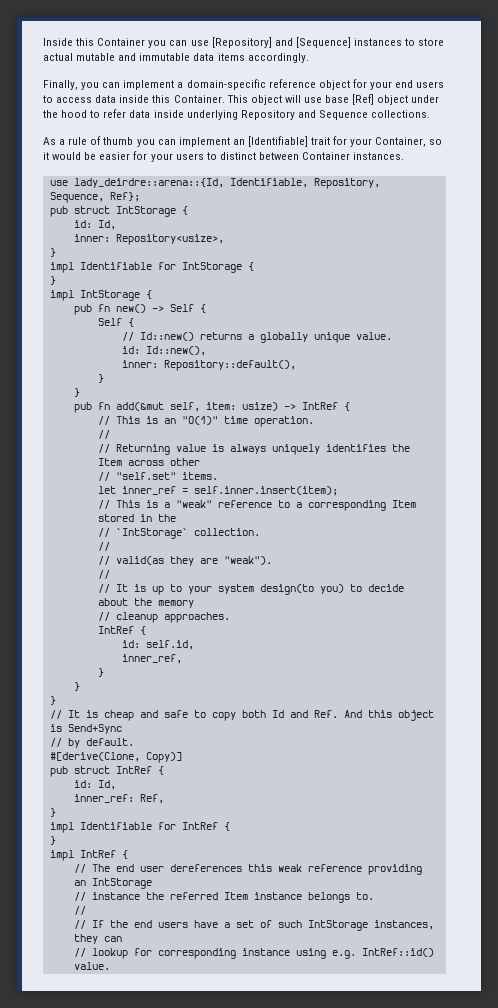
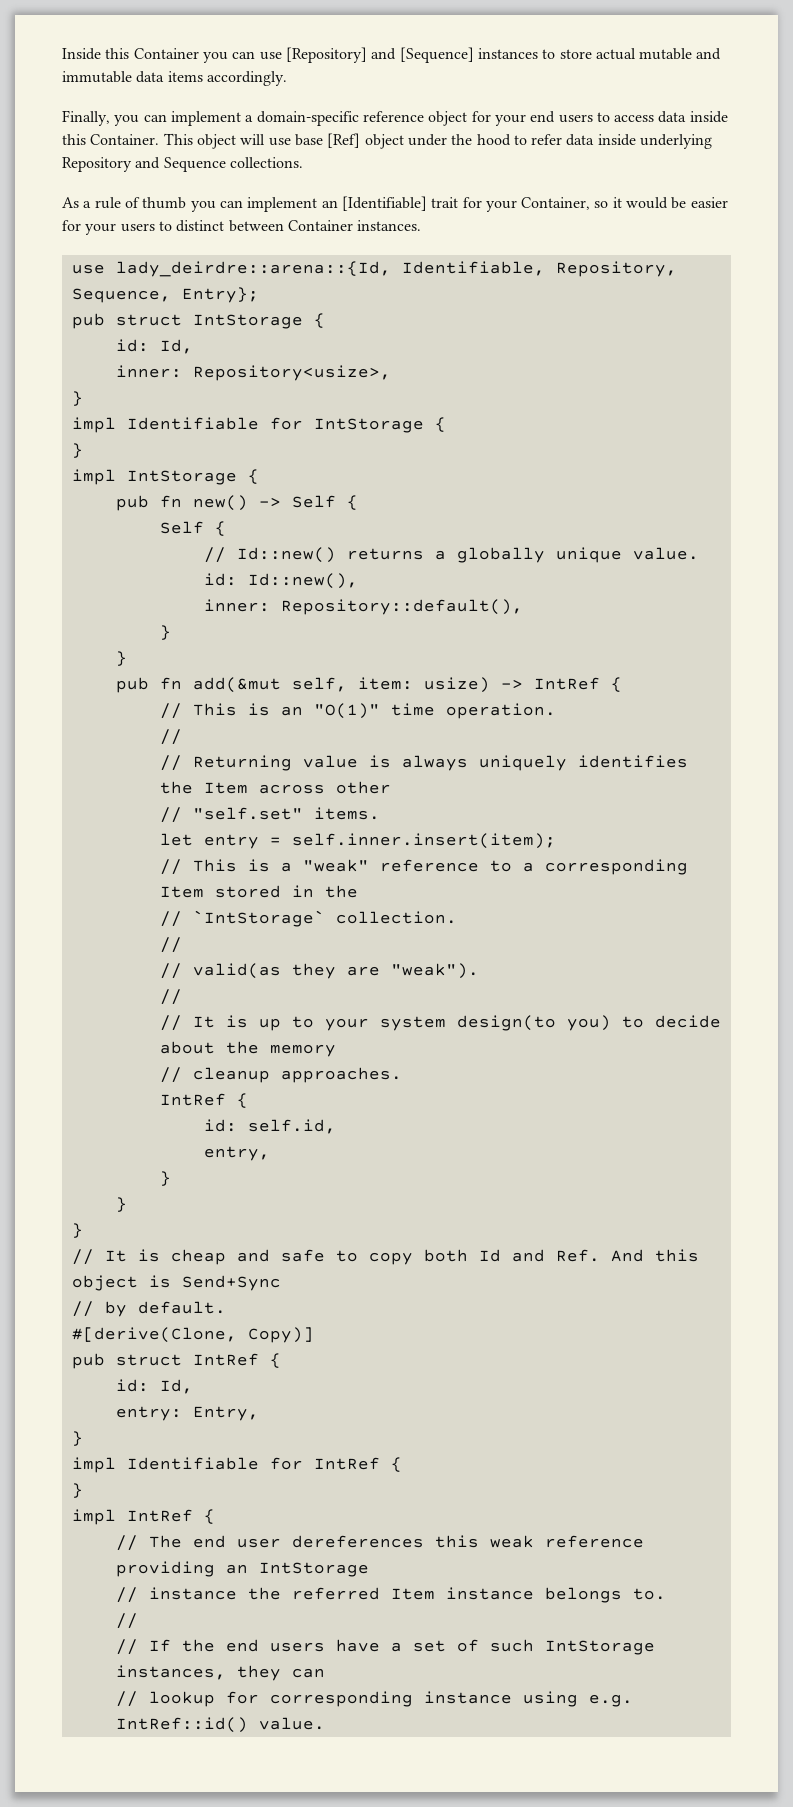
- use lady_deirdre::arena::{Id, Identifiable, Repository, Sequence, Ref};
+ use lady_deirdre::arena::{Id, Identifiable, Repository, Sequence, Entry};
- let inner_ref = self.inner.insert(item);
+ let entry = self.inner.insert(item);
- inner_ref,
+ entry,
- inner_ref: Ref,
+ entry: Entry,

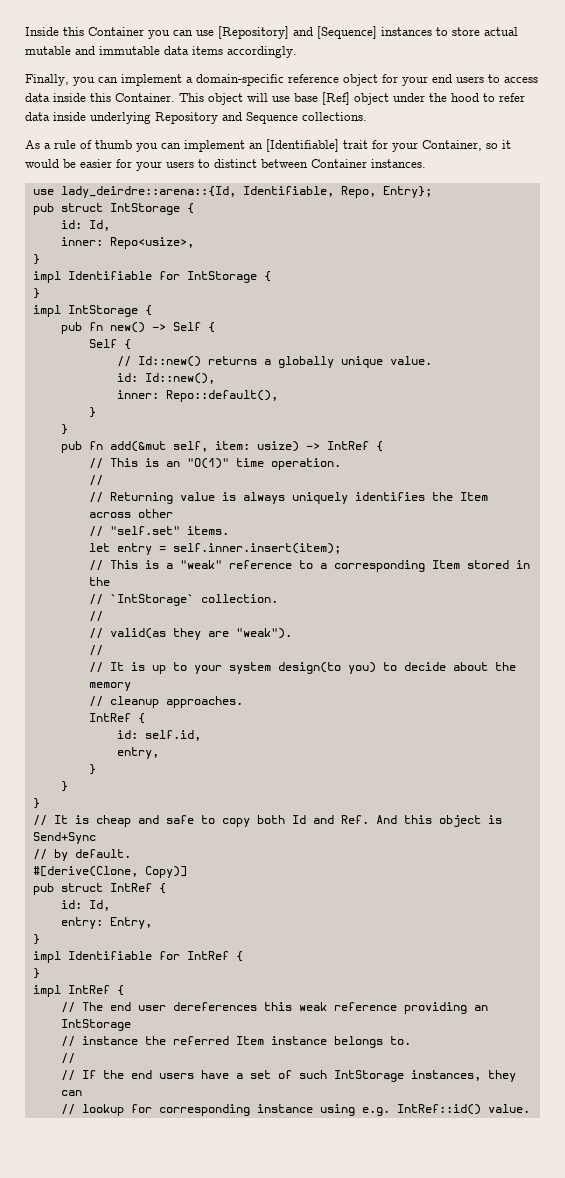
- use lady_deirdre::arena::{Id, Identifiable, Repository, Sequence, Entry};
+ use lady_deirdre::arena::{Id, Identifiable, Repo, Entry};
- inner: Repository<usize>,
+ inner: Repo<usize>,
- inner: Repository::default(),
+ inner: Repo::default(),

